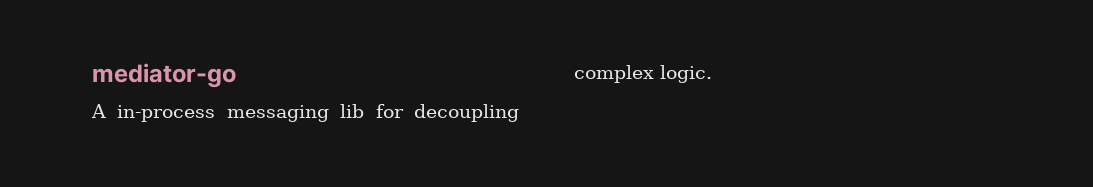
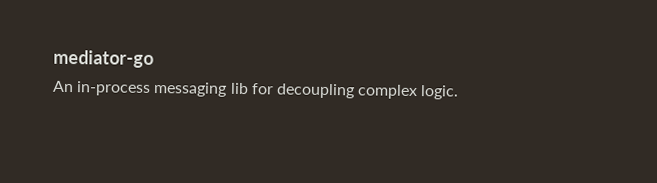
- A in-process messaging lib for decoupling complex logic.
+ An in-process messaging lib for decoupling complex logic.

